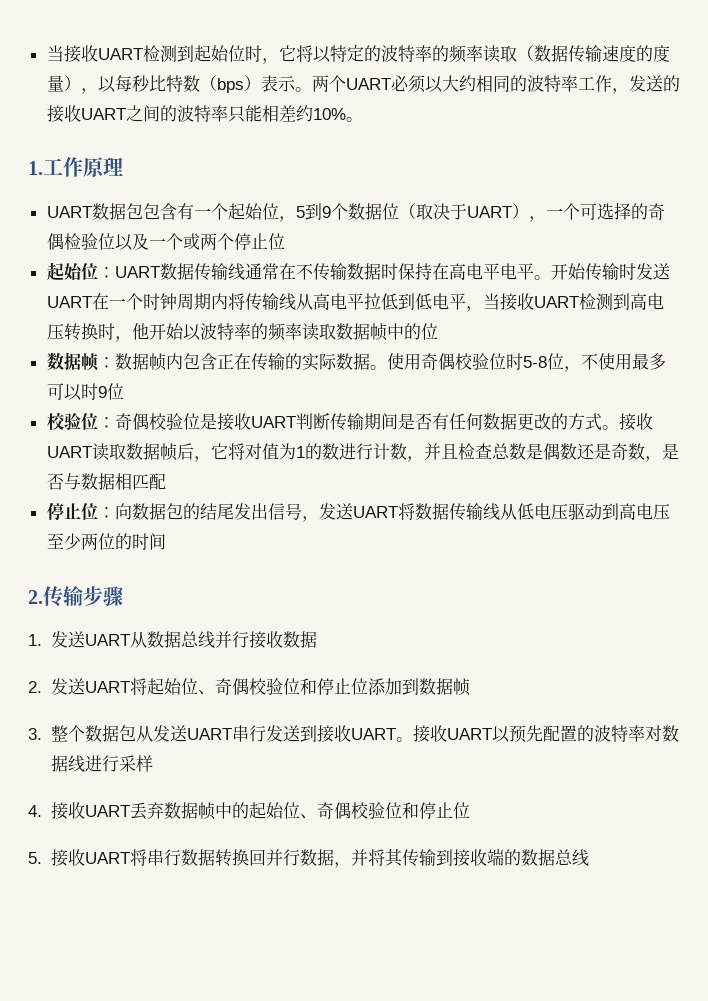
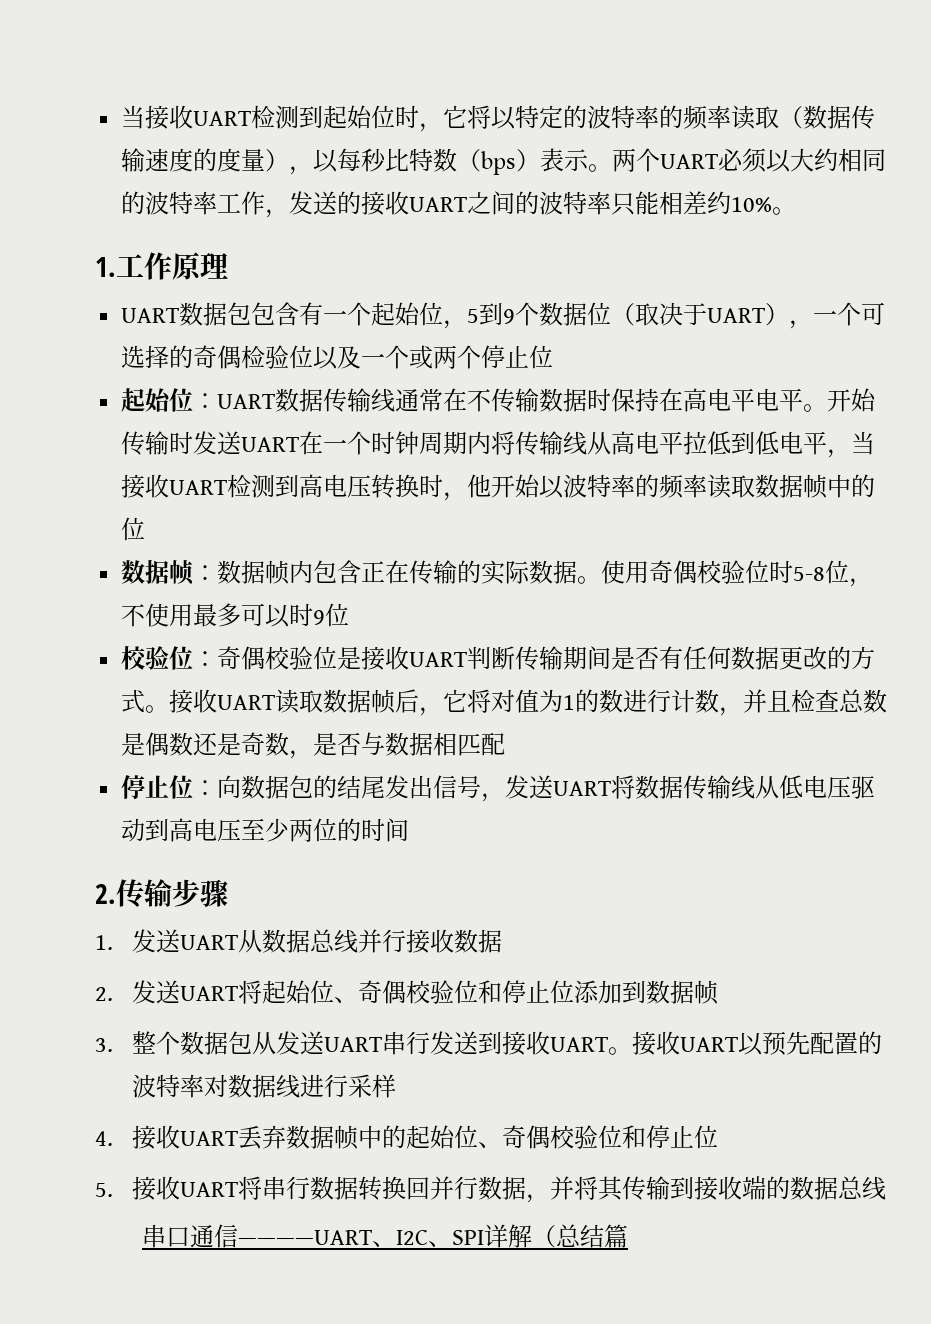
+ 串口通信————UART、I2C、SPI详解（总结篇

